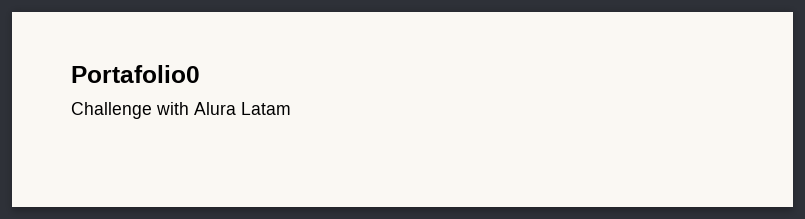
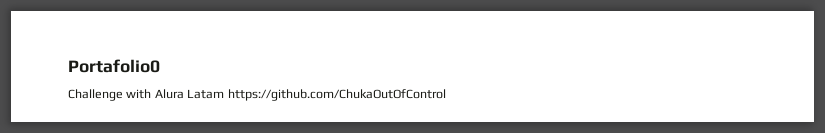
- Challenge with Alura Latam
+ Challenge with Alura Latam https://github.com/ChukaOutOfControl

